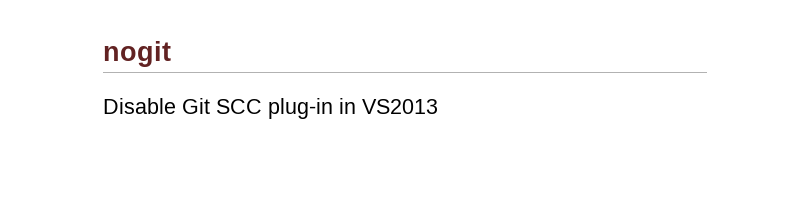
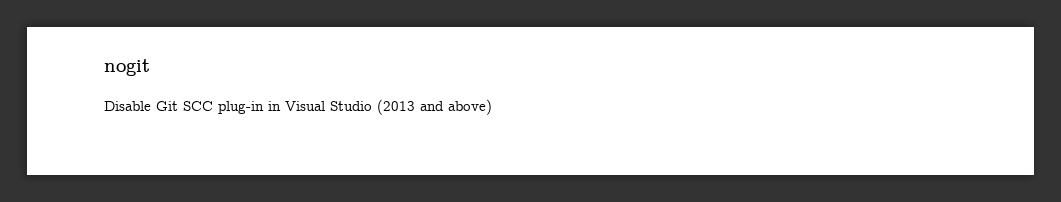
- Disable Git SCC plug-in in VS2013
+ Disable Git SCC plug-in in Visual Studio (2013 and above)

